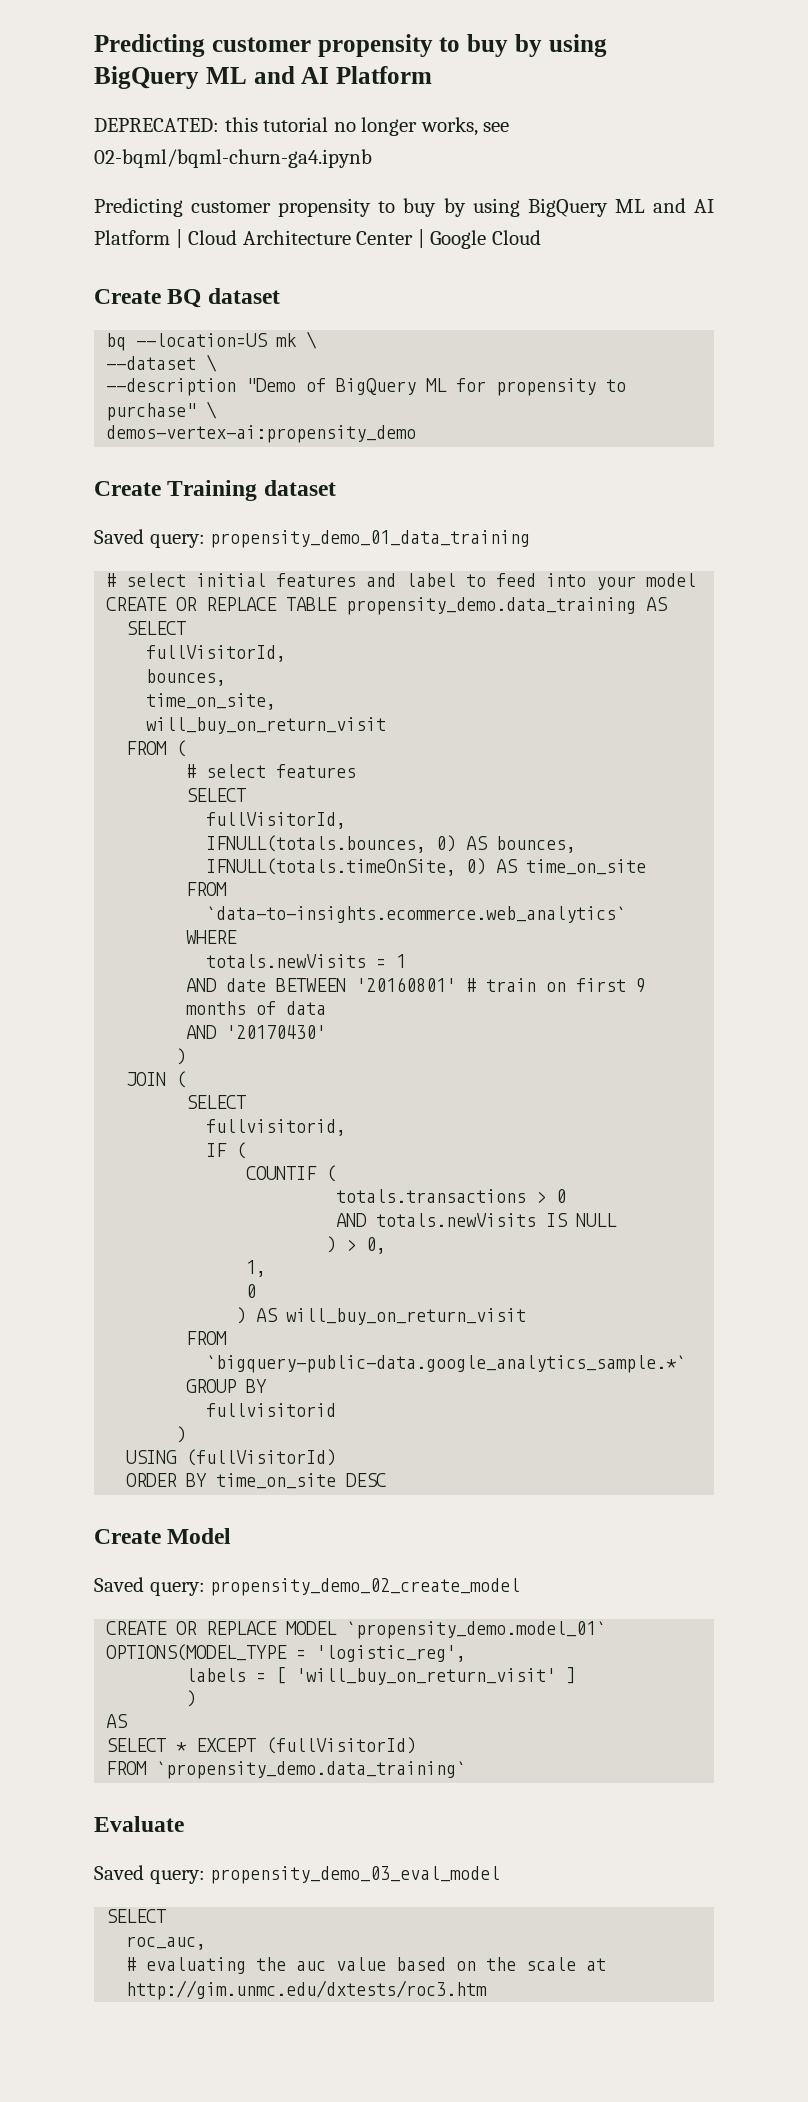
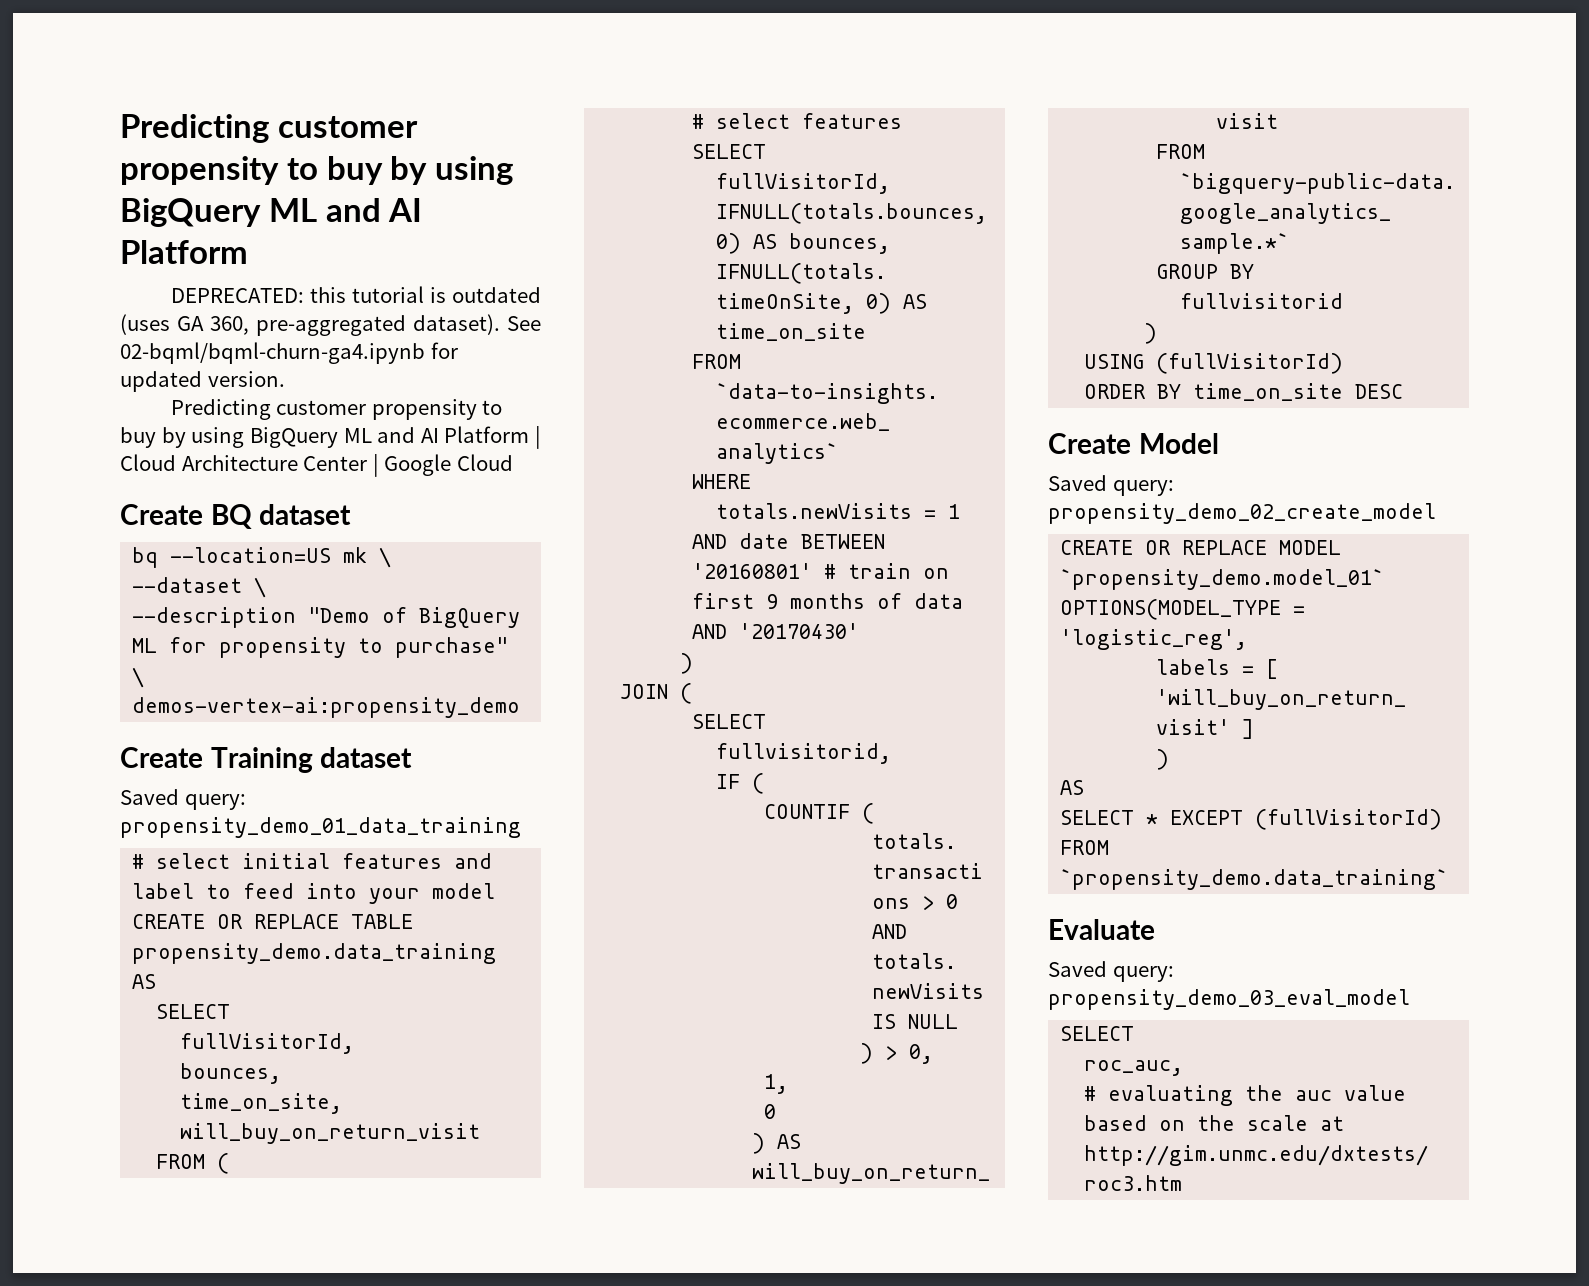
- DEPRECATED: this tutorial no longer works, see 02-bqml/bqml-churn-ga4.ipynb
+ DEPRECATED: this tutorial is outdated (uses GA 360, pre-aggregated dataset). See 02-bqml/bqml-churn-ga4.ipynb for updated version.

